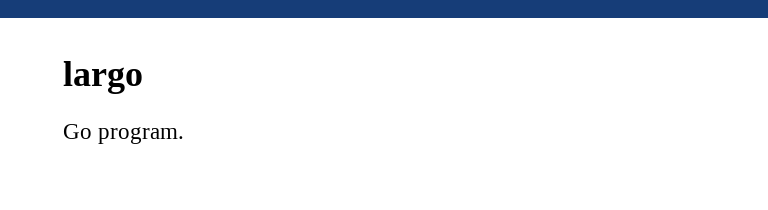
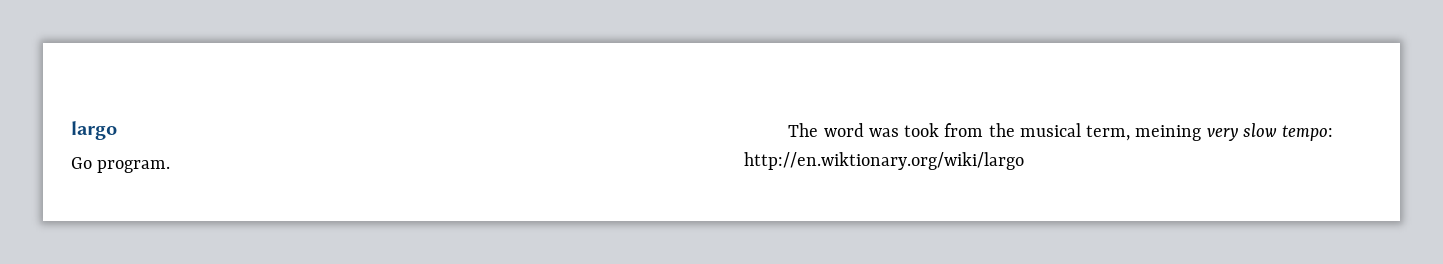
+ The word was took from the musical term, meining very slow tempo: http://en.wiktionary.org/wiki/largo

